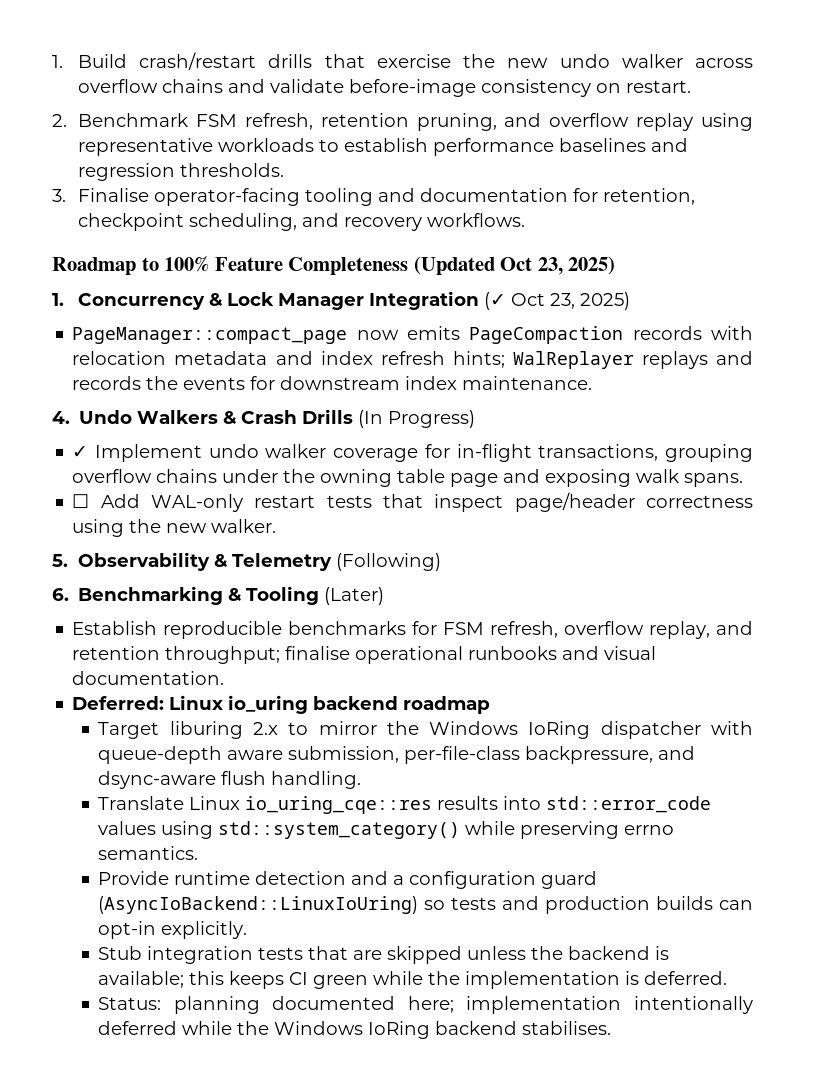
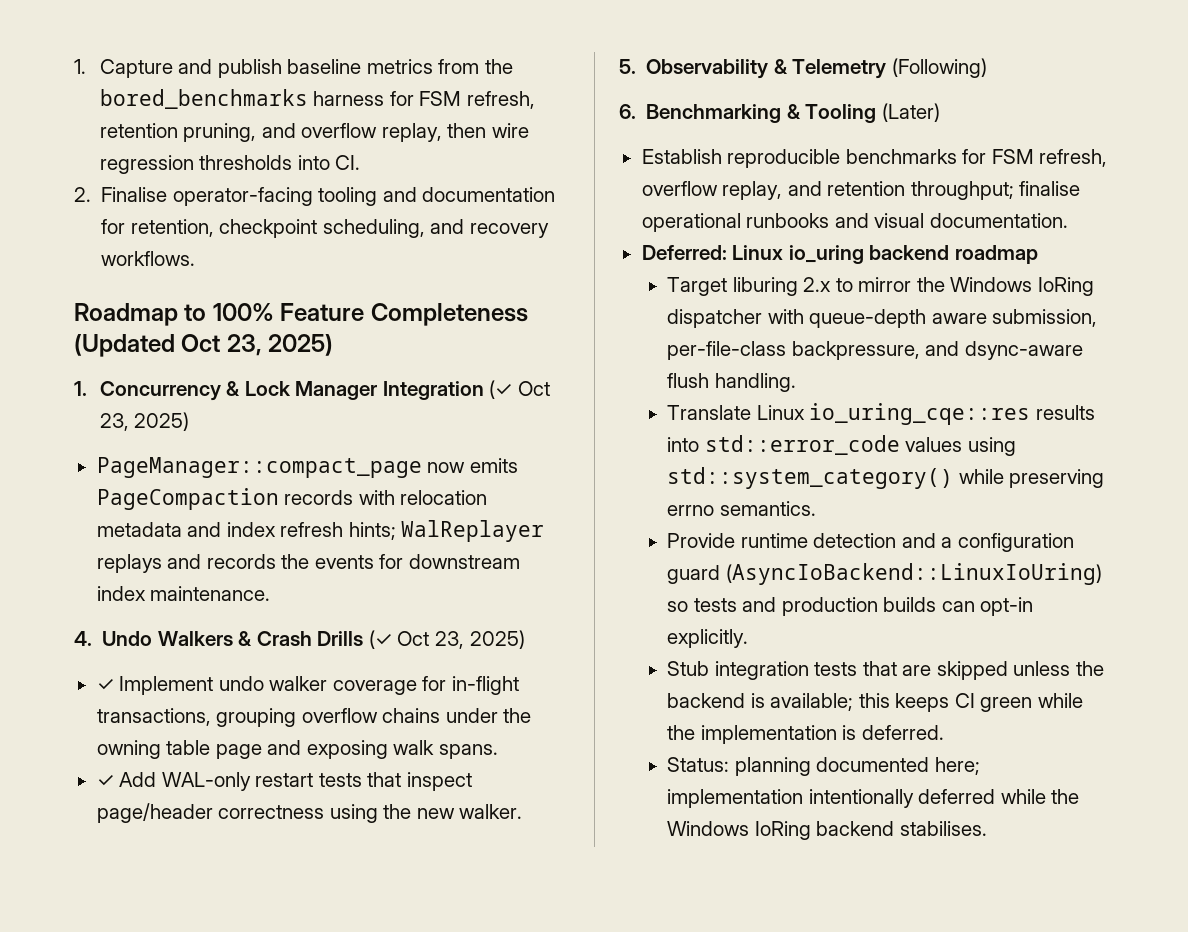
- 1. Build crash/restart drills that exercise the new undo walker across overflow chains and validate before-image consistency on restart.
- 2. Benchmark FSM refresh, retention pruning, and overflow replay using representative workloads to establish performance baselines and regression thresholds.
- 3. Finalise operator-facing tooling and documentation for retention, checkpoint scheduling, and recovery workflows.
+ 1. Capture and publish baseline metrics from the bored_benchmarks harness for FSM refresh, retention pruning, and overflow replay, then wire regression thresholds into CI.
+ 2. Finalise operator-facing tooling and documentation for retention, checkpoint scheduling, and recovery workflows.
- 4. Undo Walkers & Crash Drills (In Progress)
+ 4. Undo Walkers & Crash Drills (✓ Oct 23, 2025)
- ☐ Add WAL-only restart tests that inspect page/header correctness using the new walker.
+ ✓ Add WAL-only restart tests that inspect page/header correctness using the new walker.

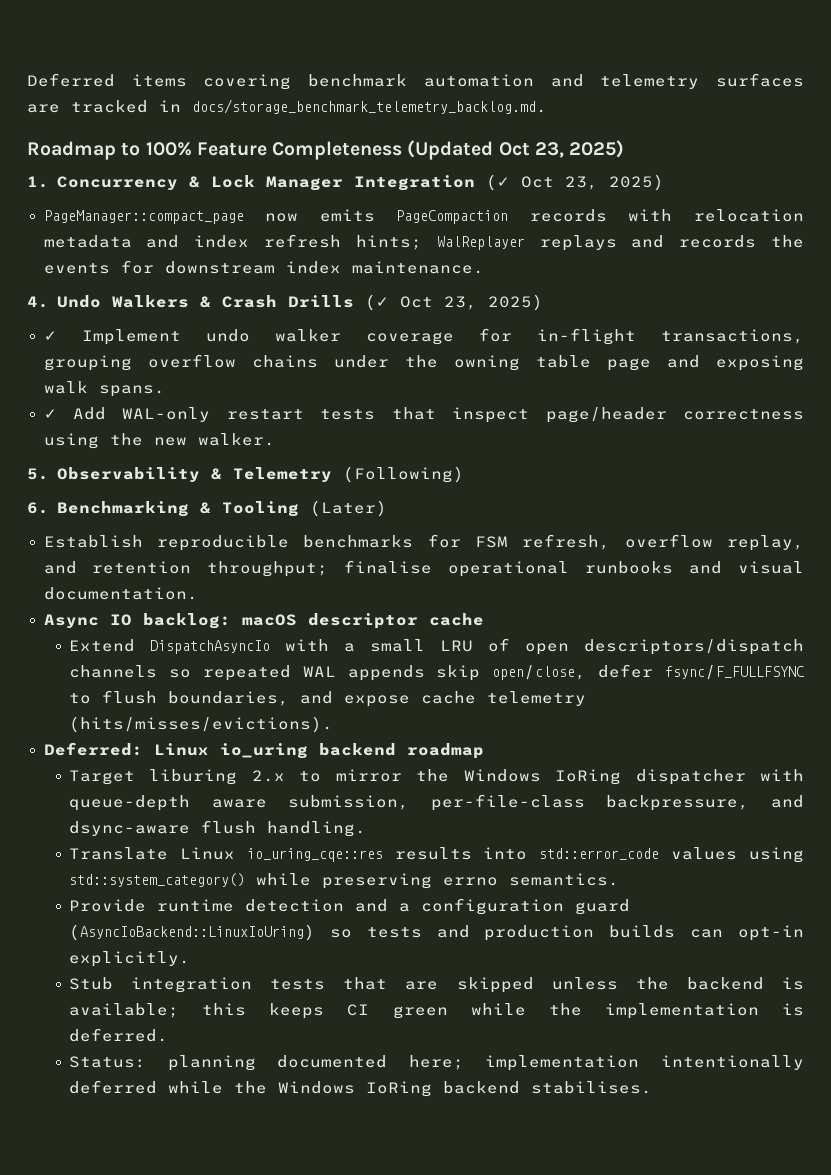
- 1. Capture and publish baseline metrics from the bored_benchmarks harness for FSM refresh, retention pruning, and overflow replay, then wire regression thresholds into CI.
- 2. Finalise operator-facing tooling and documentation for retention, checkpoint scheduling, and recovery workflows.
+ Deferred items covering benchmark automation and telemetry surfaces are tracked in docs/storage_benchmark_telemetry_backlog.md.
+ Async IO backlog: macOS descriptor cache
+ Extend DispatchAsyncIo with a small LRU of open descriptors/dispatch channels so repeated WAL appends skip open/close, defer fsync/F_FULLFSYNC to flush boundaries, and expose cache telemetry (hits/misses/evictions).

